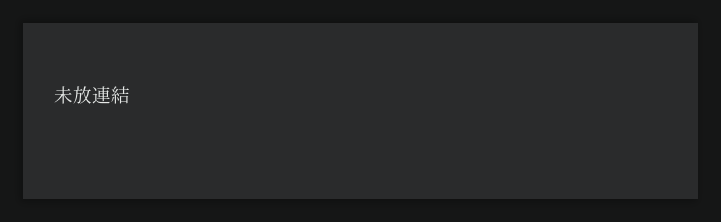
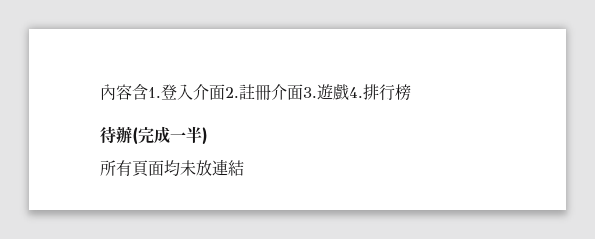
- 未放連結
+ 內容含1.登入介面2.註冊介面3.遊戲4.排行榜
+ 待辦(完成一半)
+ 所有頁面均未放連結

